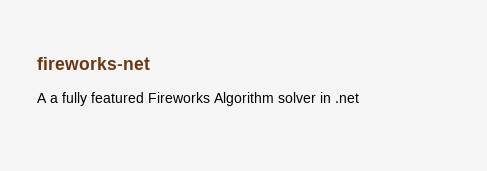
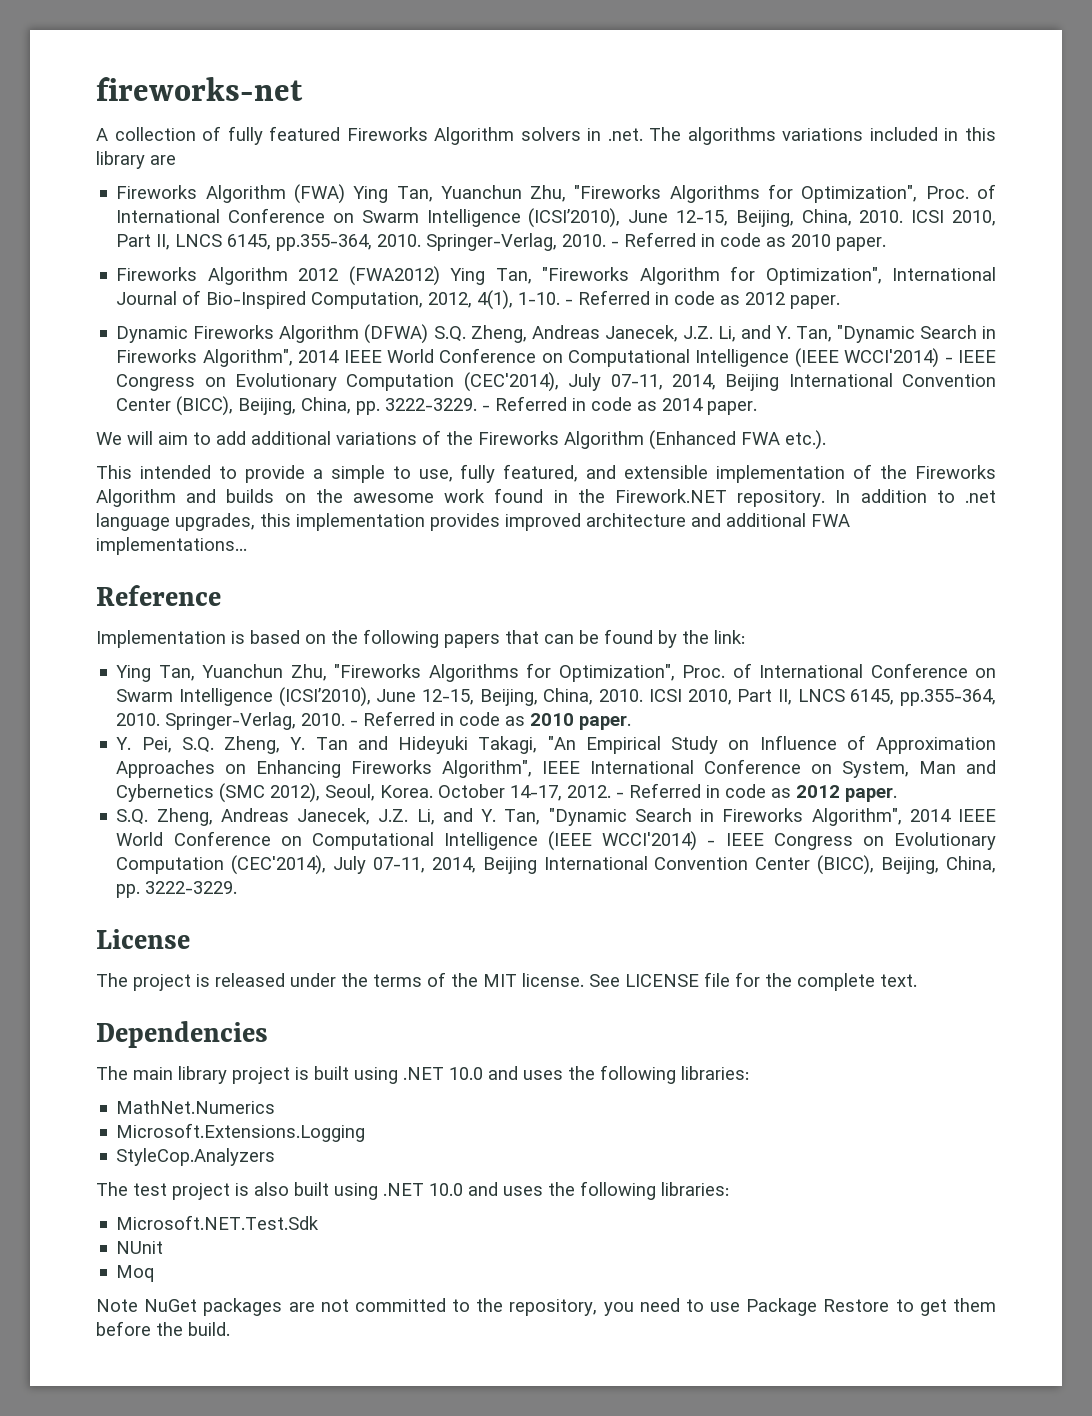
- A a fully featured Fireworks Algorithm solver in .net
+ A collection of fully featured Fireworks Algorithm solvers in .net. The algorithms variations included in this library are
+ Fireworks Algorithm (FWA) Ying Tan, Yuanchun Zhu, "Fireworks Algorithms for Optimization", Proc. of International Conference on Swarm Intelligence (ICSI’2010), June 12-15, Beijing, China, 2010. ICSI 2010, Part II, LNCS 6145, pp.355-364, 2010. Springer-Verlag, 2010. - Referred in code as 2010 paper.
+ Fireworks Algorithm 2012 (FWA2012) Ying Tan, "Fireworks Algorithm for Optimization", International Journal of Bio-Inspired Computation, 2012, 4(1), 1-10. - Referred in code as 2012 paper.
+ Dynamic Fireworks Algorithm (DFWA) S.Q. Zheng, Andreas Janecek, J.Z. Li, and Y. Tan, "Dynamic Search in Fireworks Algorithm", 2014 IEEE World Conference on Computational Intelligence (IEEE WCCI'2014) - IEEE Congress on Evolutionary Computation (CEC'2014), July 07-11, 2014, Beijing International Convention Center (BICC), Beijing, China, pp. 3222-3229. - Referred in code as 2014 paper.
+ We will aim to add additional variations of the Fireworks Algorithm (Enhanced FWA etc.).
+ This intended to provide a simple to use, fully featured, and extensible implementation of the Fireworks Algorithm and builds on the awesome work found in the Firework.NET repository. In addition to .net language upgrades, this implementation provides improved architecture and additional FWA implementations...
+ Reference
+ Implementation is based on the following papers that can be found by the link:
+ Ying Tan, Yuanchun Zhu, "Fireworks Algorithms for Optimization", Proc. of International Conference on Swarm Intelligence (ICSI’2010), June 12-15, Beijing, China, 2010. ICSI 2010, Part II, LNCS 6145, pp.355-364, 2010. Springer-Verlag, 2010. - Referred in code as 2010 paper.
+ Y. Pei, S.Q. Zheng, Y. Tan and Hideyuki Takagi, "An Empirical Study on Influence of Approximation Approaches on Enhancing Fireworks Algorithm", IEEE International Conference on System, Man and Cybernetics (SMC 2012), Seoul, Korea. October 14-17, 2012. - Referred in code as 2012 paper.
+ S.Q. Zheng, Andreas Janecek, J.Z. Li, and Y. Tan, "Dynamic Search in Fireworks Algorithm", 2014 IEEE World Conference on Computational Intelligence (IEEE WCCI'2014) - IEEE Congress on Evolutionary Computation (CEC'2014), July 07-11, 2014, Beijing International Convention Center (BICC), Beijing, China, pp. 3222-3229.
+ License
+ The project is released under the terms of the MIT license. See LICENSE file for the complete text.
+ Dependencies
+ The main library project is built using .NET 10.0 and uses the following libraries:
+ MathNet.Numerics
+ Microsoft.Extensions.Logging
+ StyleCop.Analyzers
+ The test project is also built using .NET 10.0 and uses the following libraries:
+ Microsoft.NET.Test.Sdk
+ NUnit
+ Moq
+ Note NuGet packages are not committed to the repository, you need to use Package Restore to get them before the build.

